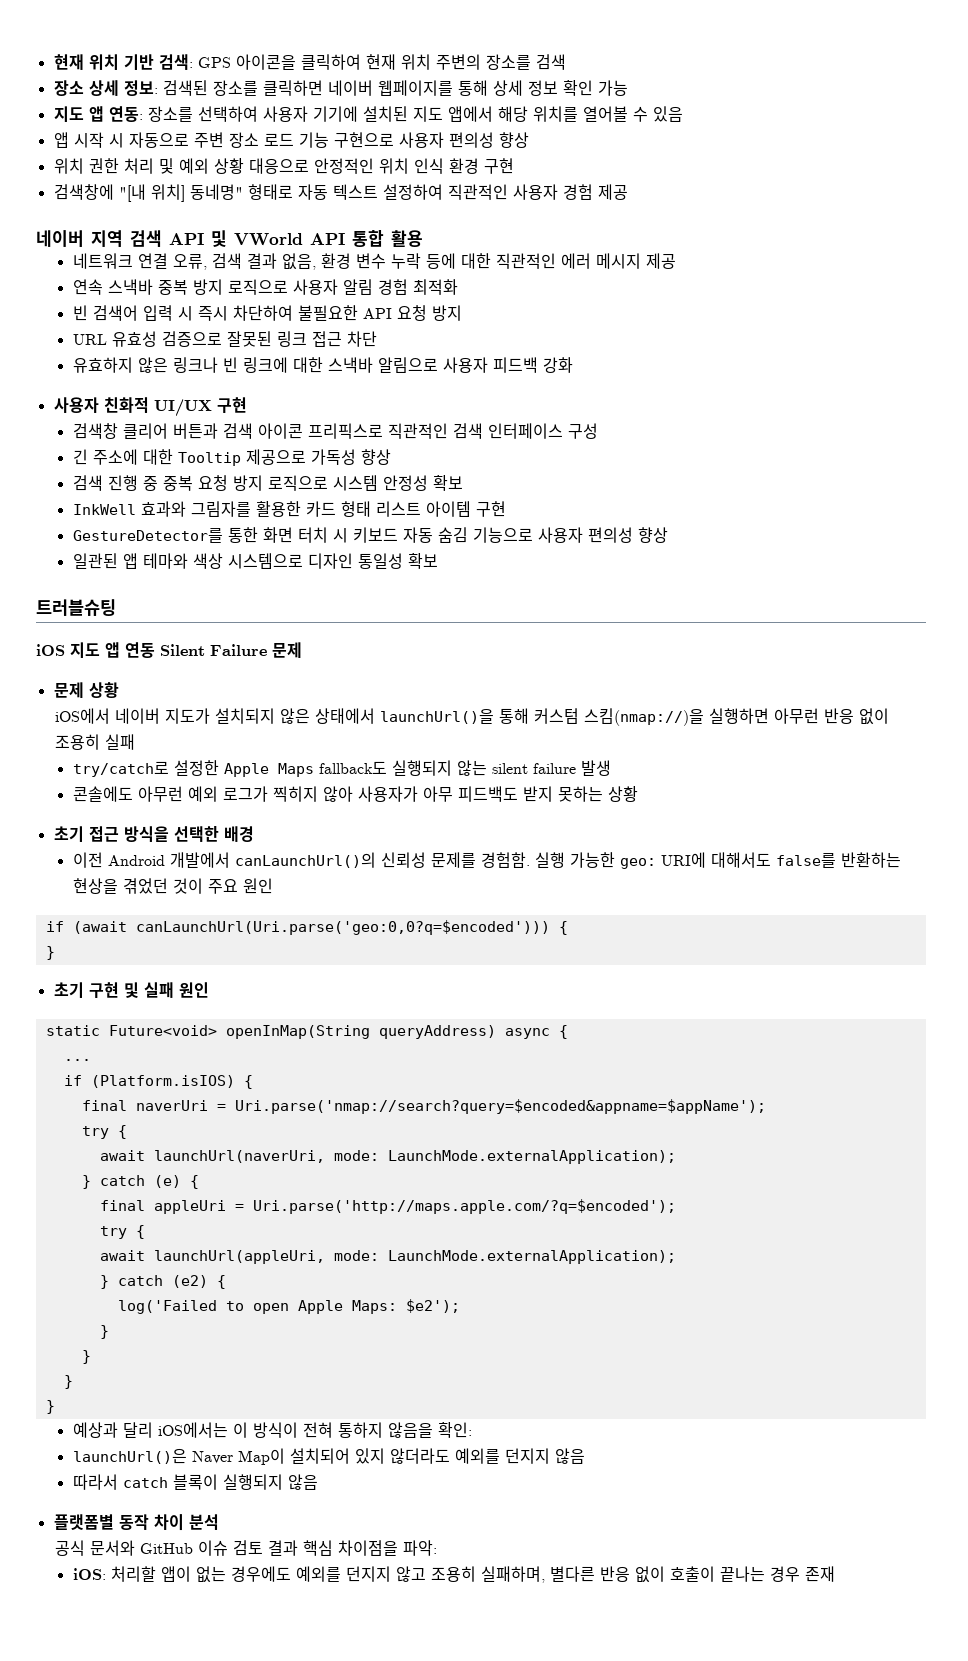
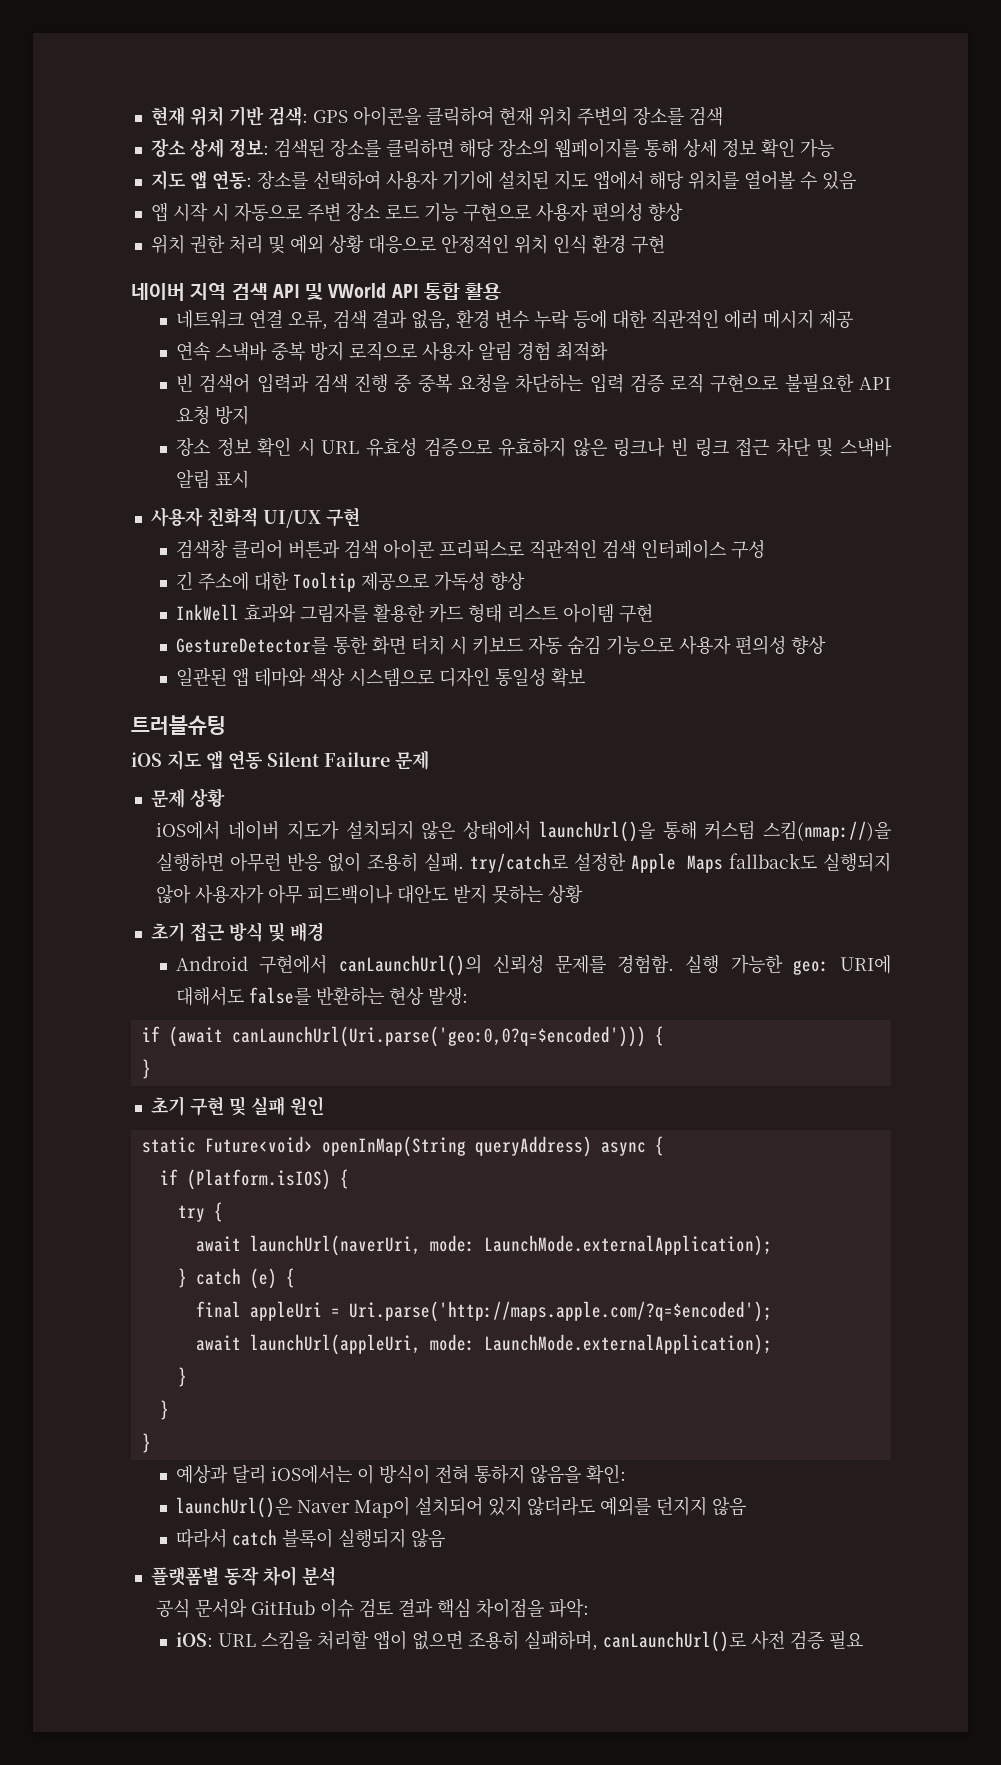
- 장소 상세 정보: 검색된 장소를 클릭하면 네이버 웹페이지를 통해 상세 정보 확인 가능
+ 장소 상세 정보: 검색된 장소를 클릭하면 해당 장소의 웹페이지를 통해 상세 정보 확인 가능
- 검색창에 "[내 위치] 동네명" 형태로 자동 텍스트 설정하여 직관적인 사용자 경험 제공
- 빈 검색어 입력 시 즉시 차단하여 불필요한 API 요청 방지
- URL 유효성 검증으로 잘못된 링크 접근 차단
- 유효하지 않은 링크나 빈 링크에 대한 스낵바 알림으로 사용자 피드백 강화
+ 빈 검색어 입력과 검색 진행 중 중복 요청을 차단하는 입력 검증 로직 구현으로 불필요한 API 요청 방지
+ 장소 정보 확인 시 URL 유효성 검증으로 유효하지 않은 링크나 빈 링크 접근 차단 및 스낵바 알림 표시
- 검색 진행 중 중복 요청 방지 로직으로 시스템 안정성 확보
- iOS에서 네이버 지도가 설치되지 않은 상태에서 launchUrl()을 통해 커스텀 스킴(nmap://)을 실행하면 아무런 반응 없이 조용히 실패
- try/catch로 설정한 Apple Maps fallback도 실행되지 않는 silent failure 발생
- 콘솔에도 아무런 예외 로그가 찍히지 않아 사용자가 아무 피드백도 받지 못하는 상황
+ iOS에서 네이버 지도가 설치되지 않은 상태에서 launchUrl()을 통해 커스텀 스킴(nmap://)을 실행하면 아무런 반응 없이 조용히 실패. try/catch로 설정한 Apple Maps fallback도 실행되지 않아 사용자가 아무 피드백이나 대안도 받지 못하는 상황
- 초기 접근 방식을 선택한 배경
+ 초기 접근 방식 및 배경
- 이전 Android 개발에서 canLaunchUrl()의 신뢰성 문제를 경험함.
+ Android 구현에서 canLaunchUrl()의 신뢰성 문제를 경험함.
- 실행 가능한 geo: URI에 대해서도 false를 반환하는 현상을 겪었던 것이 주요 원인
+ 실행 가능한 geo: URI에 대해서도 false를 반환하는 현상 발생:
- ...
- final naverUri = Uri.parse('nmap://search?query=$encoded&appname=$appName');
  final appleUri = Uri.parse('http://maps.apple.com/?q=$encoded');
- try {
- } catch (e2) {
- log('Failed to open Apple Maps: $e2');
- }
- iOS: 처리할 앱이 없는 경우에도 예외를 던지지 않고 조용히 실패하며, 별다른 반응 없이 호출이 끝나는 경우 존재
+ iOS: URL 스킴을 처리할 앱이 없으면 조용히 실패하며, canLaunchUrl()로 사전 검증 필요

